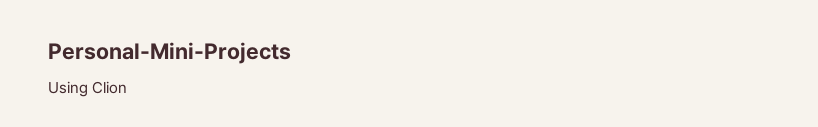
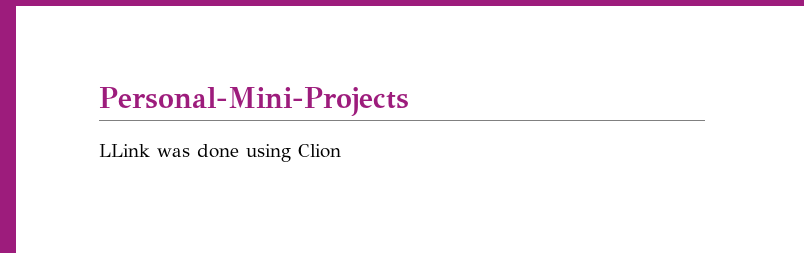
- Using Clion
+ LLink was done using Clion

